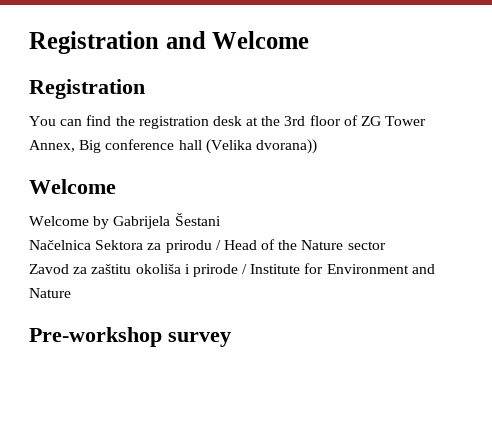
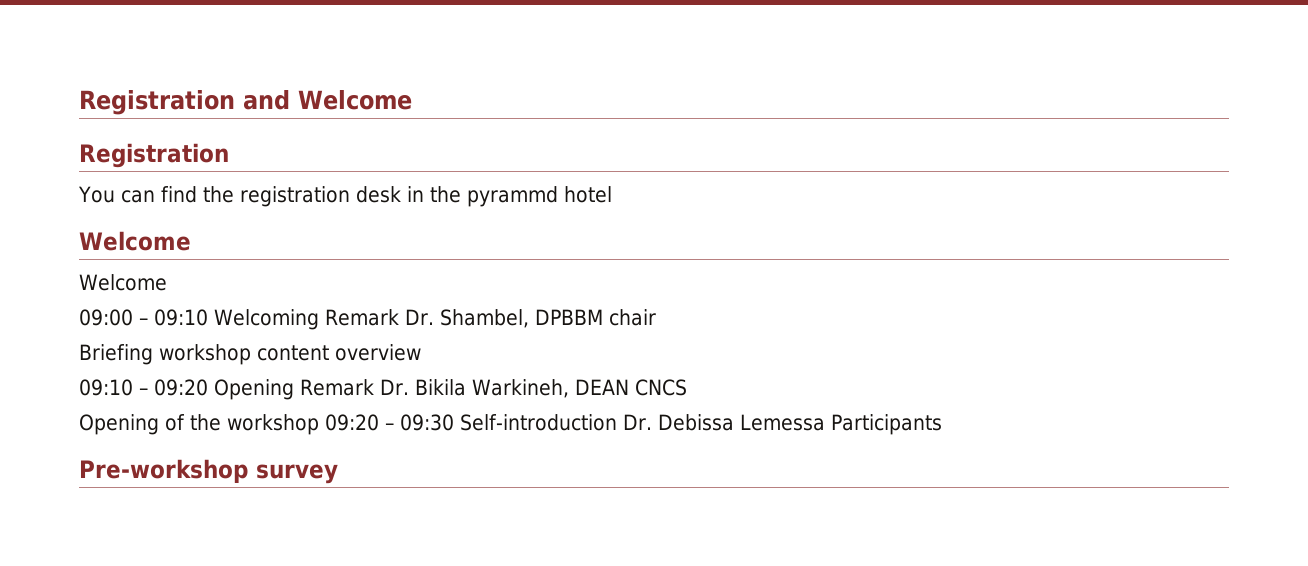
- You can find the registration desk at the 3rd floor of ZG Tower Annex, Big conference hall (Velika dvorana))
+ You can find the registration desk in the pyrammd hotel
  Welcome
- Welcome by Gabrijela Šestani
- Načelnica Sektora za prirodu / Head of the Nature sector
- Zavod za zaštitu okoliša i prirode / Institute for Environment and Nature
+ Welcome
+ 09:00 – 09:10 Welcoming Remark Dr. Shambel, DPBBM chair
+ Briefing workshop content overview
+ 09:10 – 09:20 Opening Remark Dr. Bikila Warkineh, DEAN CNCS
+ Opening of the workshop 09:20 – 09:30 Self-introduction Dr. Debissa Lemessa Participants

